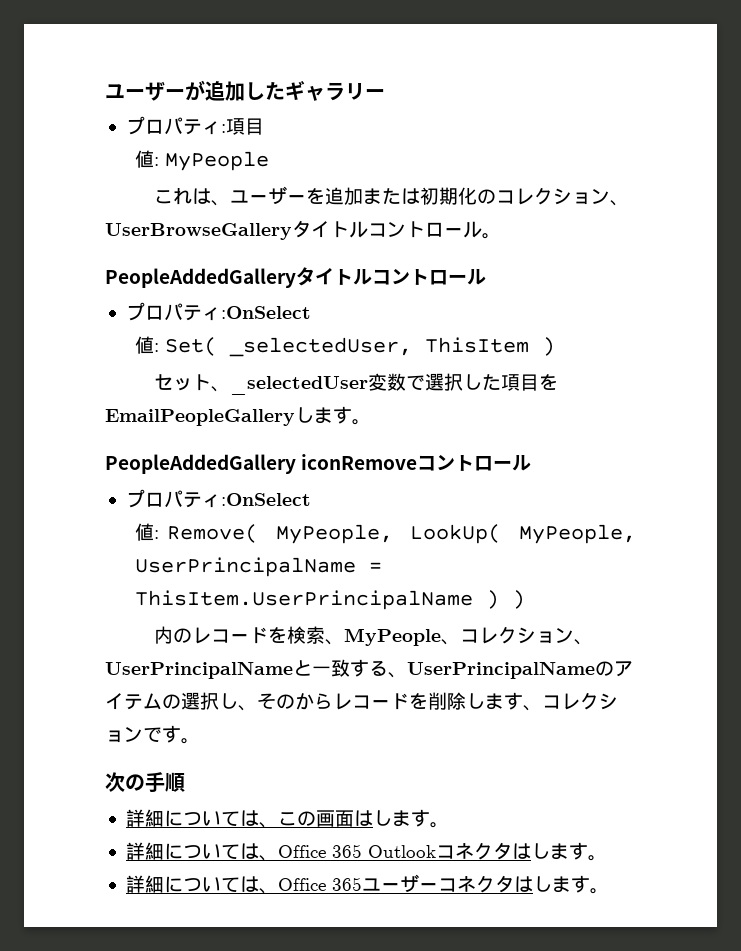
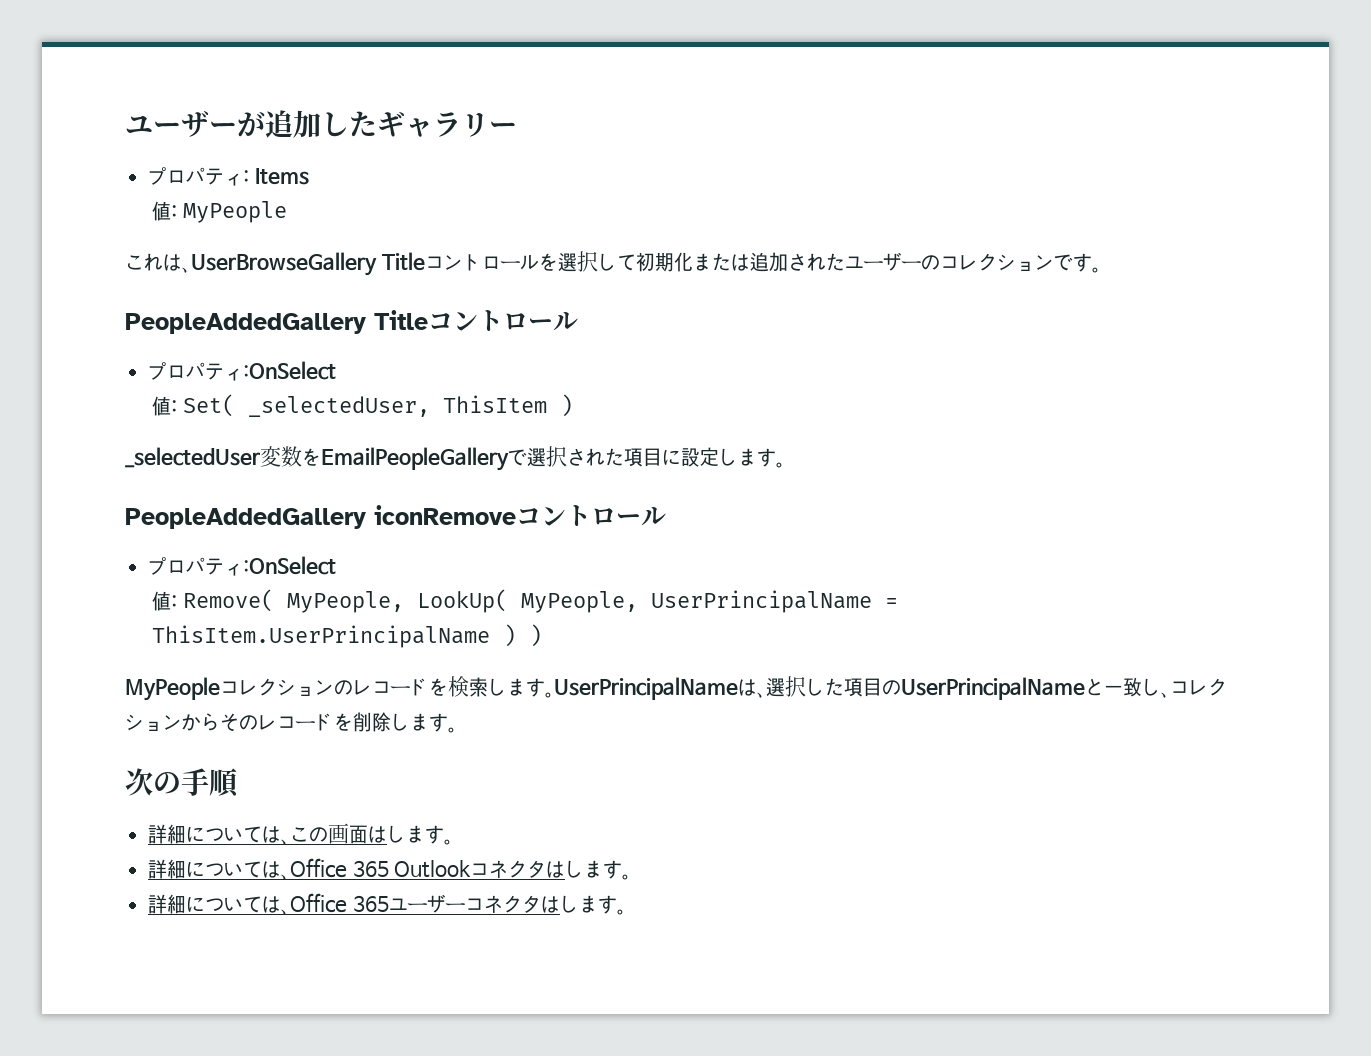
- プロパティ:項目
+ プロパティ: Items
- これは、ユーザーを追加または初期化のコレクション、UserBrowseGalleryタイトルコントロール。
- PeopleAddedGalleryタイトルコントロール
+ これは、UserBrowseGallery Titleコントロールを選択して初期化または追加されたユーザーのコレクションです。
+ PeopleAddedGallery Titleコントロール
- セット、_selectedUser変数で選択した項目をEmailPeopleGalleryします。
+ _selectedUser変数をEmailPeopleGalleryで選択された項目に設定します。
- 内のレコードを検索、MyPeople、コレクション、UserPrincipalNameと一致する、UserPrincipalNameのアイテムの選択し、そのからレコードを削除します、コレクションです。
+ MyPeopleコレクションのレコードを検索します。UserPrincipalNameは、選択した項目のUserPrincipalNameと一致し、コレクションからそのレコードを削除します。

